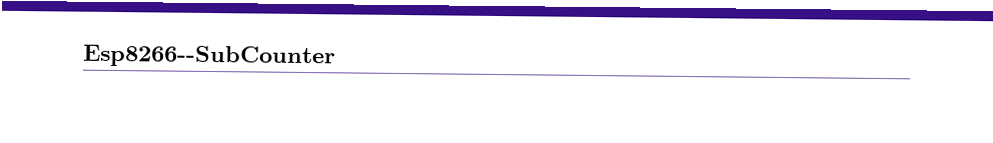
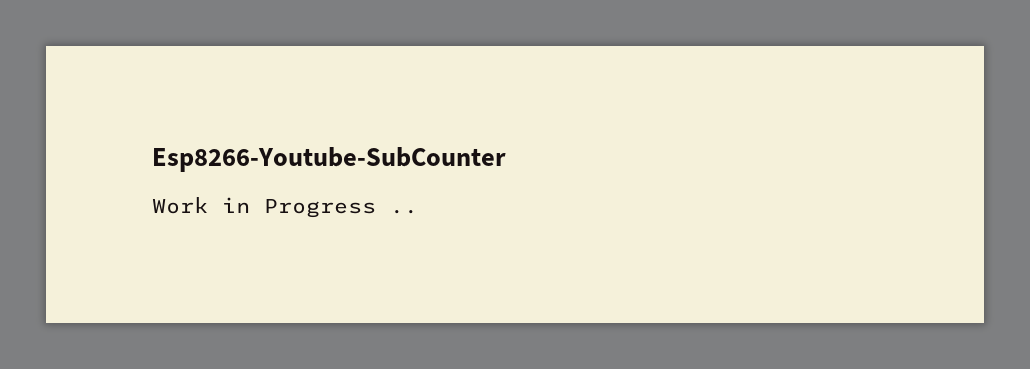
- Esp8266--SubCounter
+ Esp8266-Youtube-SubCounter
+ Work in Progress ..

